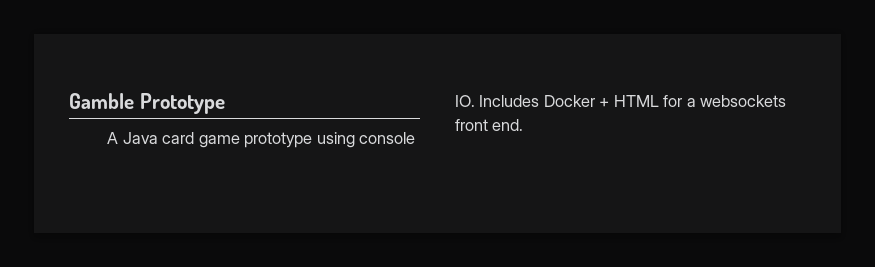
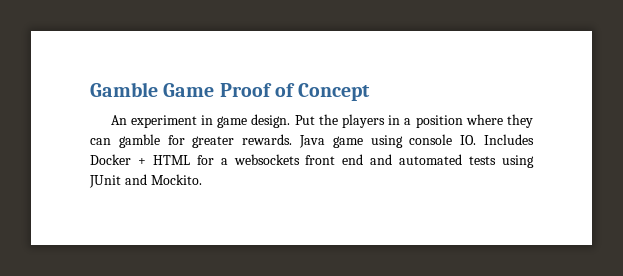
- Gamble Prototype
- A Java card game prototype using console IO. Includes Docker + HTML for a websockets front end.
+ Gamble Game Proof of Concept
+ An experiment in game design. Put the players in a position where they can gamble for greater rewards. Java game using console IO. Includes Docker + HTML for a websockets front end and automated tests using JUnit and Mockito.

